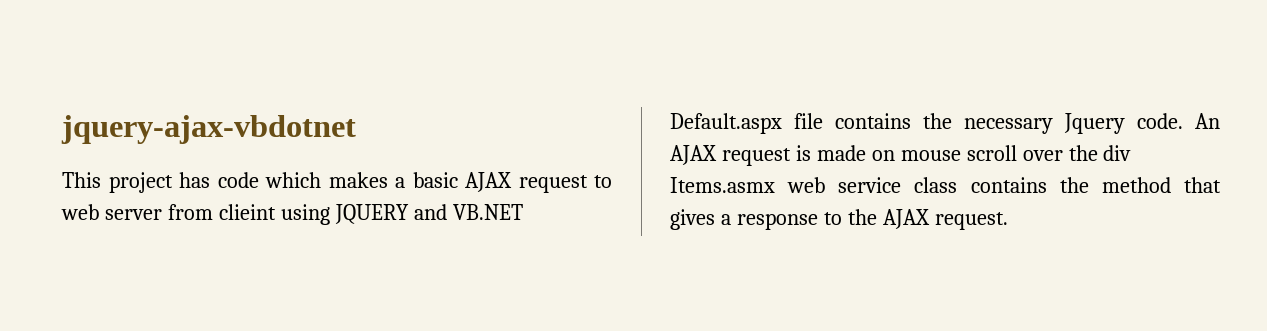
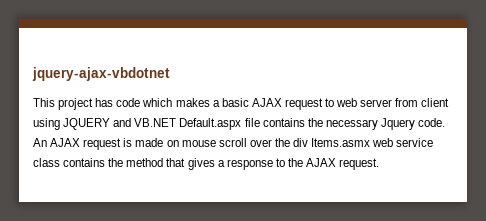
- This project has code which makes a basic AJAX request to web server from clieint using JQUERY and VB.NET Default.aspx file contains the necessary Jquery code.
+ This project has code which makes a basic AJAX request to web server from client using JQUERY and VB.NET Default.aspx file contains the necessary Jquery code.

